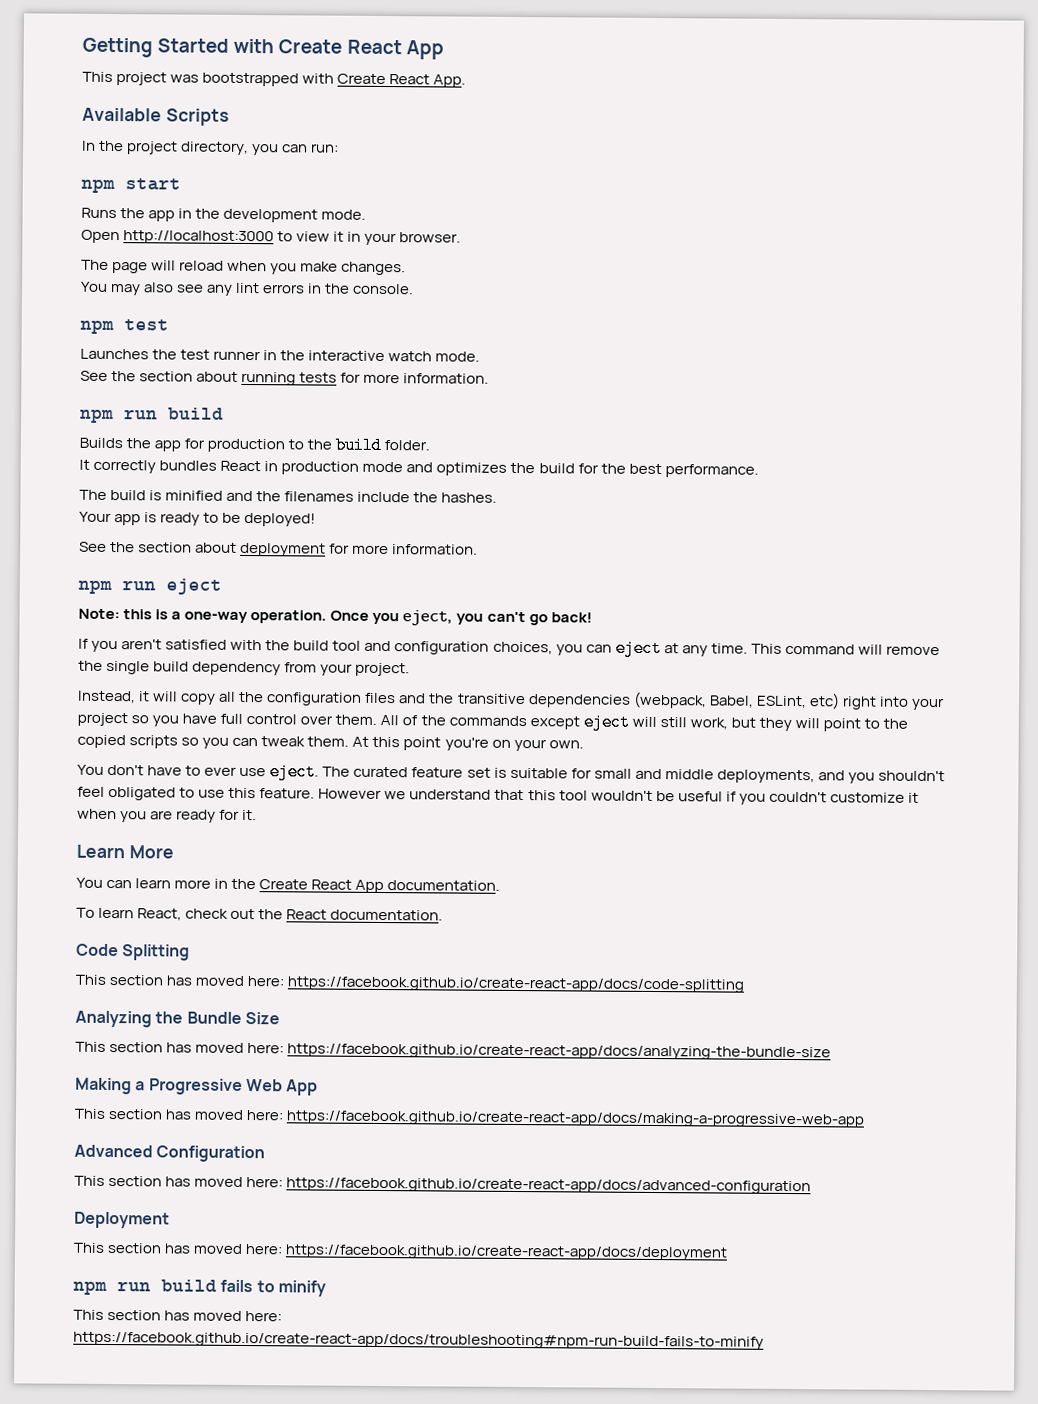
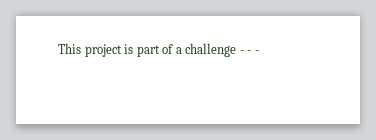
- Getting Started with Create React App
- This project was bootstrapped with Create React App.
- Available Scripts
- In the project directory, you can run:
- npm start
- Runs the app in the development mode.
- Open http://localhost:3000 to view it in your browser.
- The page will reload when you make changes.
- You may also see any lint errors in the console.
- npm test
- Launches the test runner in the interactive watch mode.
- See the section about running tests for more information.
- npm run build
- Builds the app for production to the build folder.
- It correctly bundles React in production mode and optimizes the build for the best performance.
- The build is minified and the filenames include the hashes.
- Your app is ready to be deployed!
- See the section about deployment for more information.
- npm run eject
- Note: this is a one-way operation. Once you eject, you can't go back!
- If you aren't satisfied with the build tool and configuration choices, you can eject at any time. This command will remove the single build dependency from your project.
- Instead, it will copy all the configuration files and the transitive dependencies (webpack, Babel, ESLint, etc) right into your project so you have full control over them. All of the commands except eject will still work, but they will point to the copied scripts so you can tweak them. At this point you're on your own.
- You don't have to ever use eject. The curated feature set is suitable for small and middle deployments, and you shouldn't feel obligated to use this feature. However we understand that this tool wouldn't be useful if you couldn't customize it when you are ready for it.
- Learn More
- You can learn more in the Create React App documentation.
- To learn React, check out the React documentation.
- Code Splitting
- This section has moved here: https://facebook.github.io/create-react-app/docs/code-splitting
- Analyzing the Bundle Size
- This section has moved here: https://facebook.github.io/create-react-app/docs/analyzing-the-bundle-size
- Making a Progressive Web App
- This section has moved here: https://facebook.github.io/create-react-app/docs/making-a-progressive-web-app
- Advanced Configuration
- This section has moved here: https://facebook.github.io/create-react-app/docs/advanced-configuration
- Deployment
- This section has moved here: https://facebook.github.io/create-react-app/docs/deployment
- npm run build fails to minify
- This section has moved here: https://facebook.github.io/create-react-app/docs/troubleshooting#npm-run-build-fails-to-minify
+ This project is part of a challenge - - -

